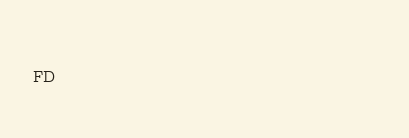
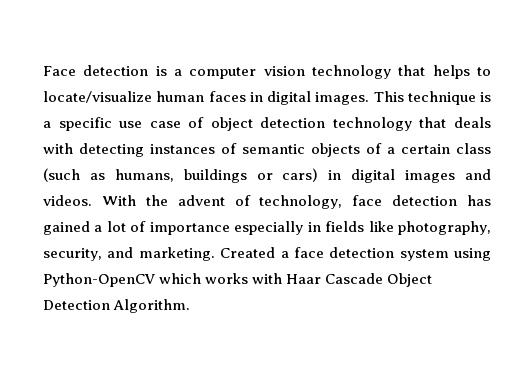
- FD
+ Face detection is a computer vision technology that helps to locate/visualize human faces in digital images. This technique is a specific use case of object detection technology that deals with detecting instances of semantic objects of a certain class (such as humans, buildings or cars) in digital images and videos. With the advent of technology, face detection has gained a lot of importance especially in fields like photography, security, and marketing. Created a face detection system using Python-OpenCV which works with Haar Cascade Object Detection Algorithm.

